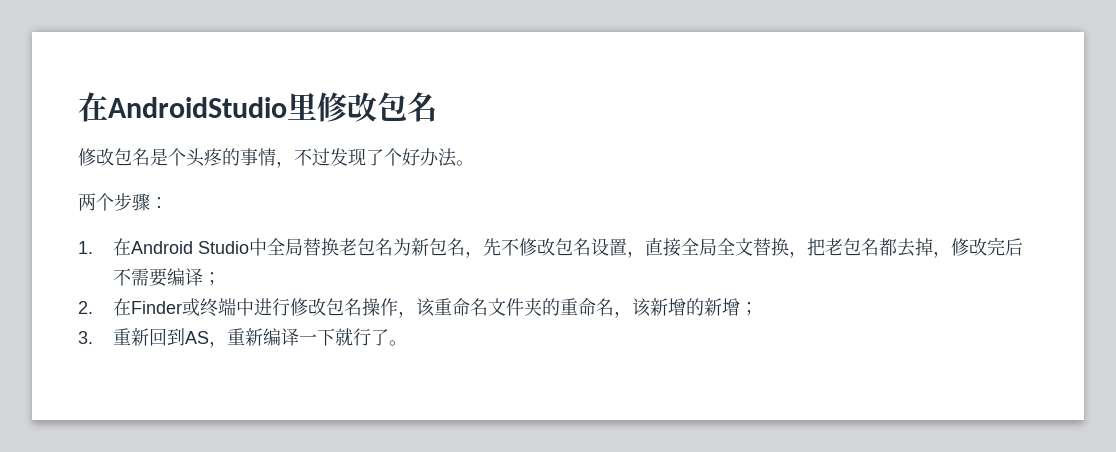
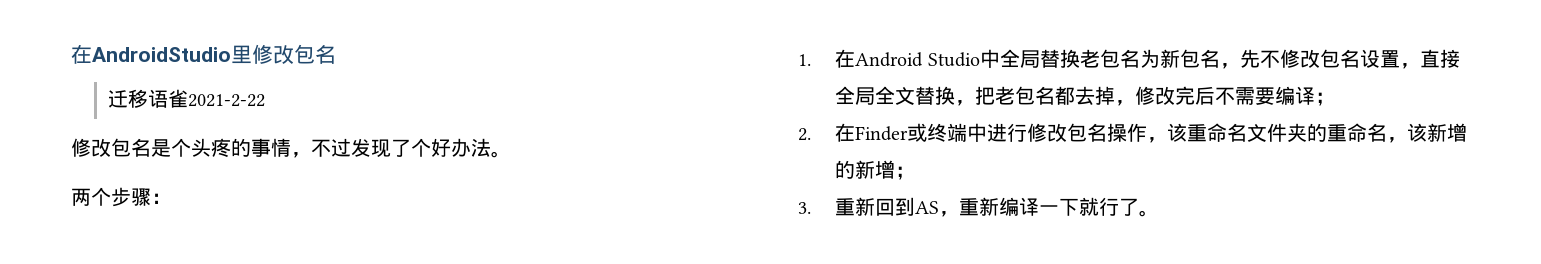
+ 迁移语雀2021-2-22

